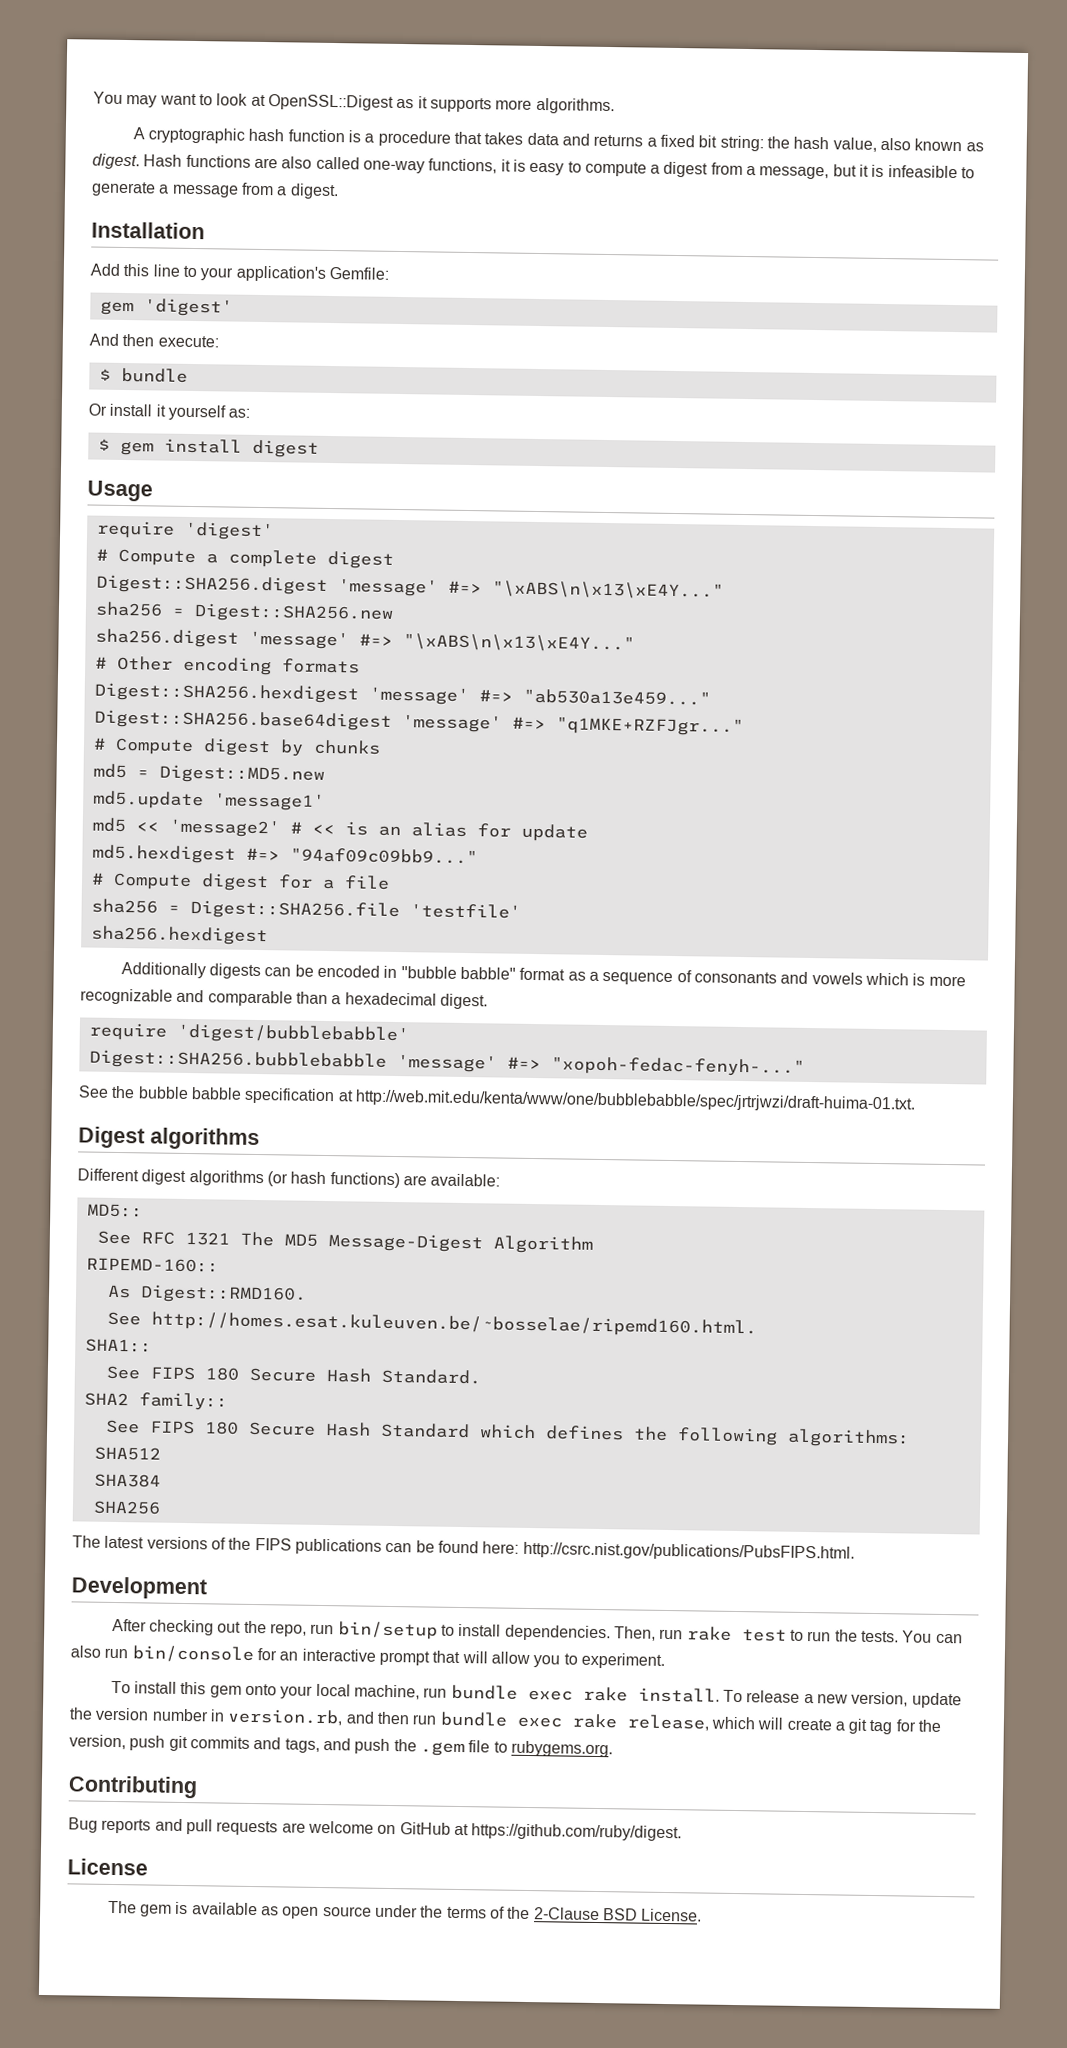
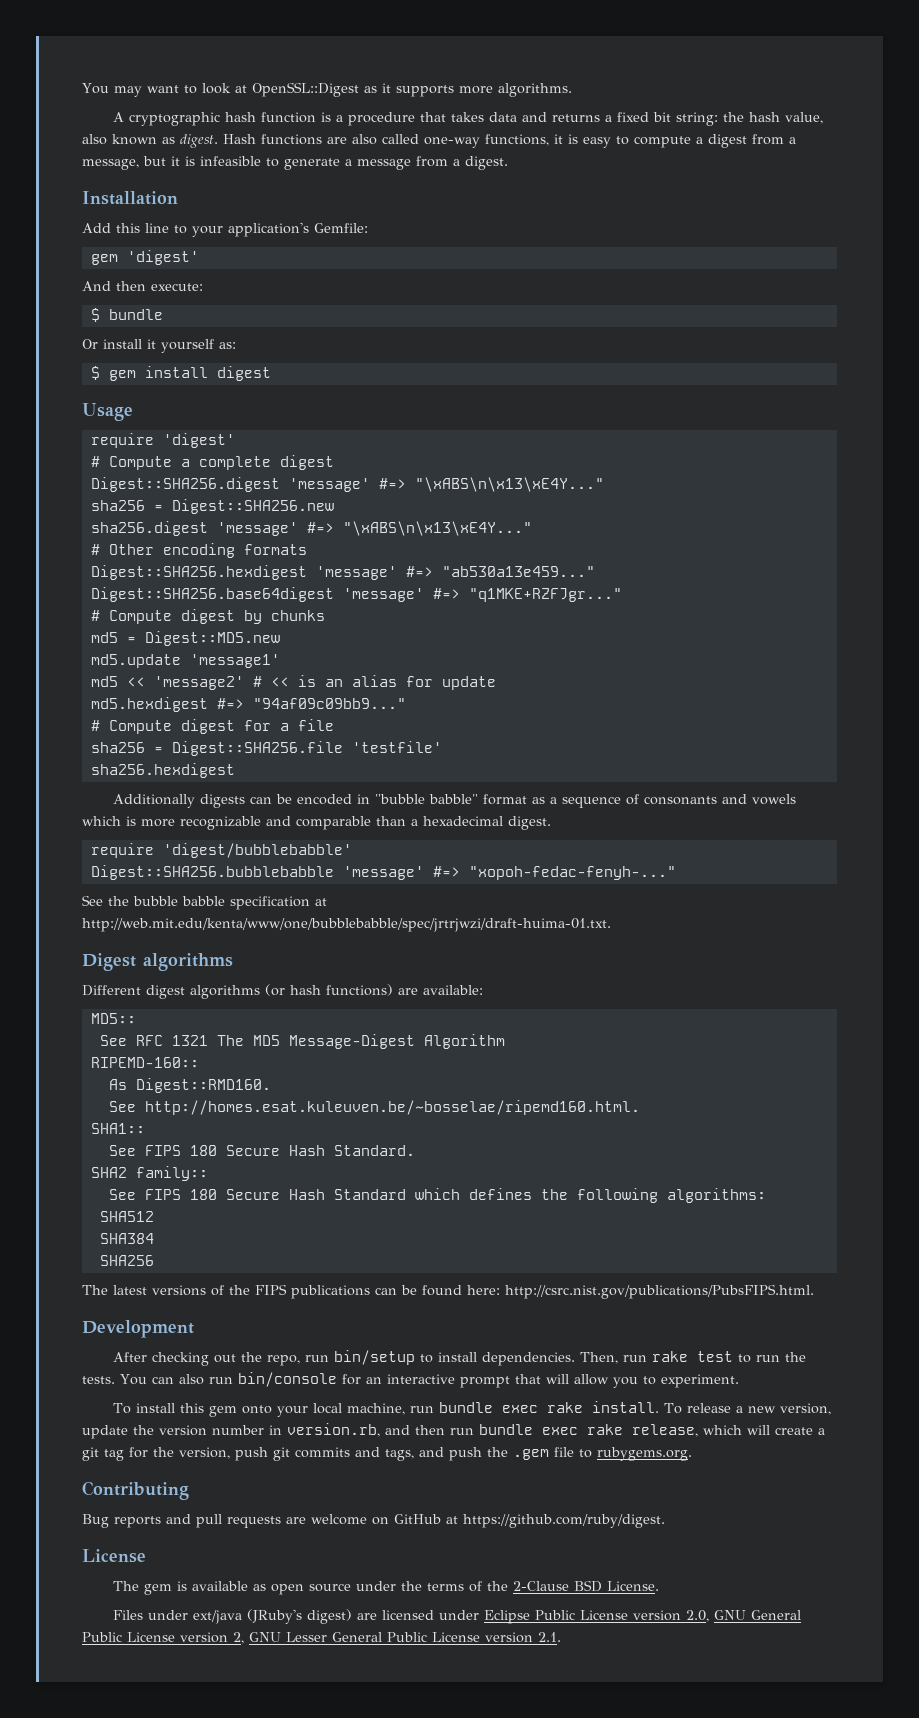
+ Files under ext/java (JRuby's digest) are licensed under Eclipse Public License version 2.0, GNU General Public License version 2, GNU Lesser General Public License version 2.1.

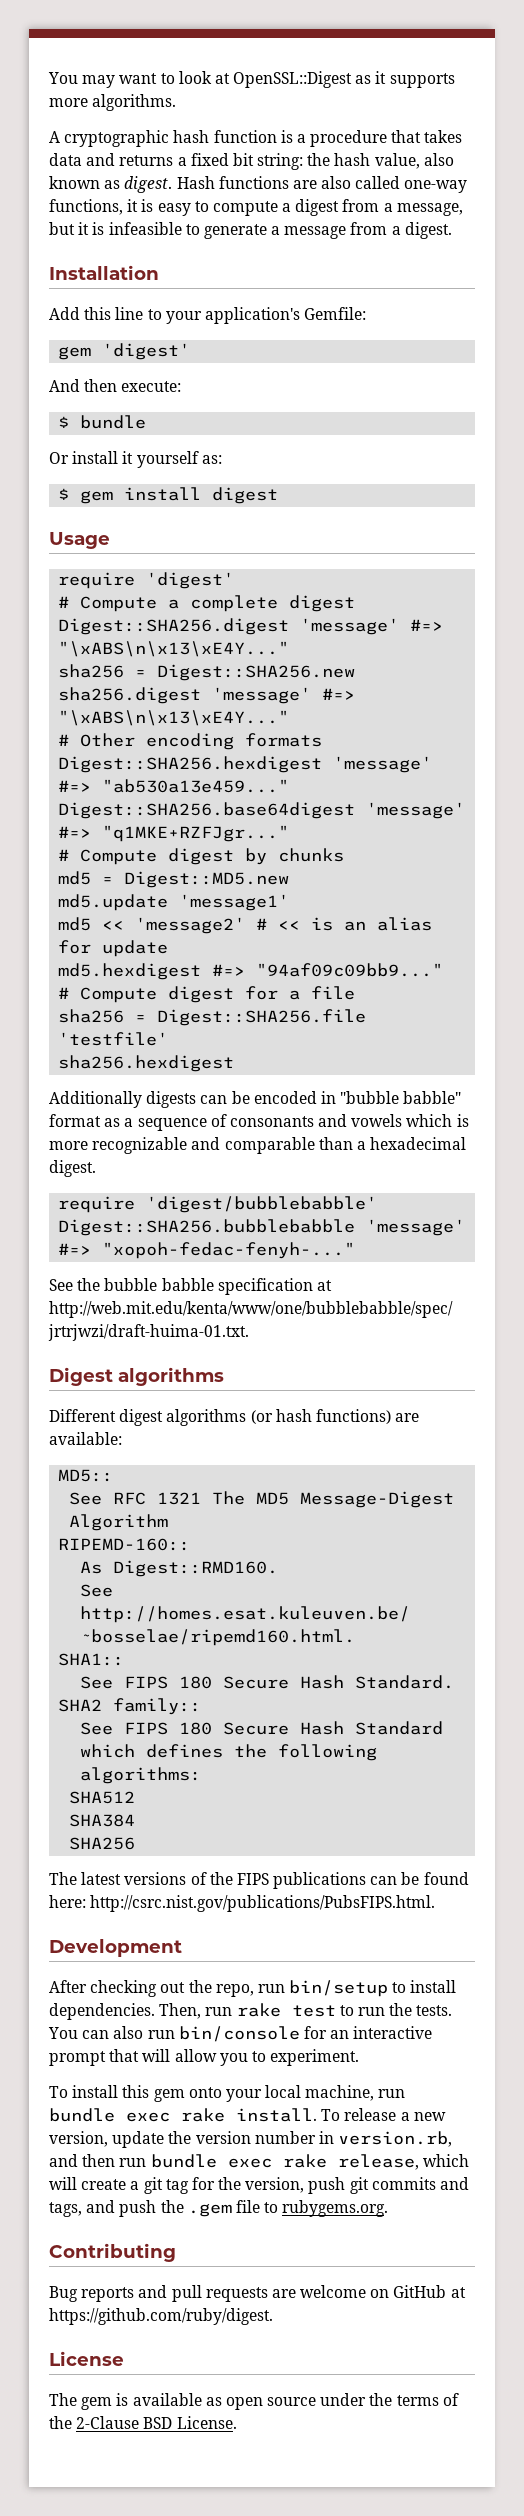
- Files under ext/java (JRuby's digest) are licensed under Eclipse Public License version 2.0, GNU General Public License version 2, GNU Lesser General Public License version 2.1.

